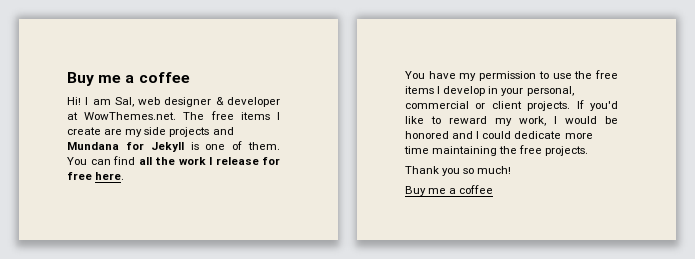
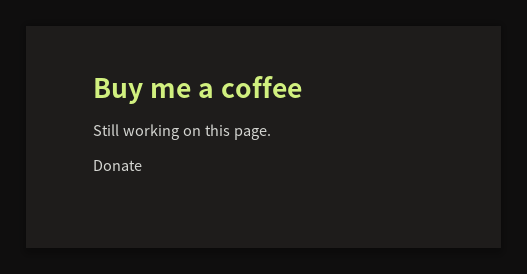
- Hi! I am Sal, web designer & developer at WowThemes.net. The free items I create are my side projects and Mundana for Jekyll is one of them. You can find all the work I release for free here.
- You have my permission to use the free items I develop in your personal, commercial or client projects. If you'd like to reward my work, I would be honored and I could dedicate more time maintaining the free projects.
- Thank you so much!
- Buy me a coffee
+ Still working on this page.
+ Donate

